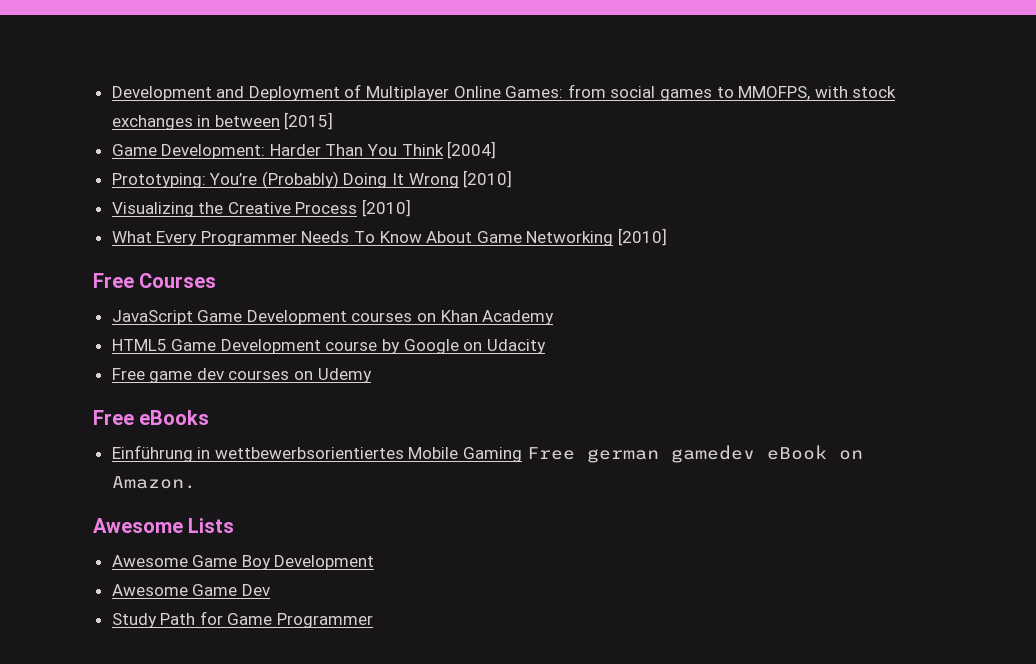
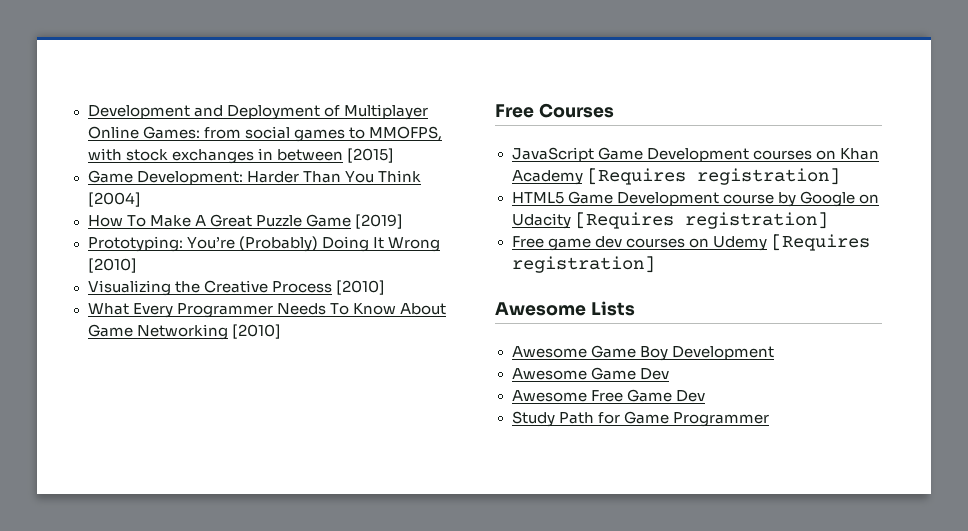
+ How To Make A Great Puzzle Game [2019]
- JavaScript Game Development courses on Khan Academy
+ JavaScript Game Development courses on Khan Academy [Requires registration]
- HTML5 Game Development course by Google on Udacity
+ HTML5 Game Development course by Google on Udacity [Requires registration]
- Free game dev courses on Udemy
- Free eBooks
- Einführung in wettbewerbsorientiertes Mobile Gaming Free german gamedev eBook on Amazon.
+ Free game dev courses on Udemy [Requires registration]
+ Awesome Free Game Dev

